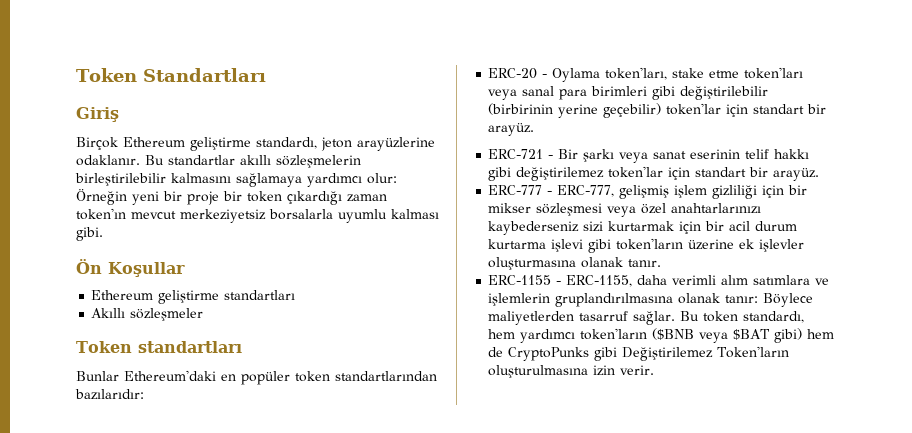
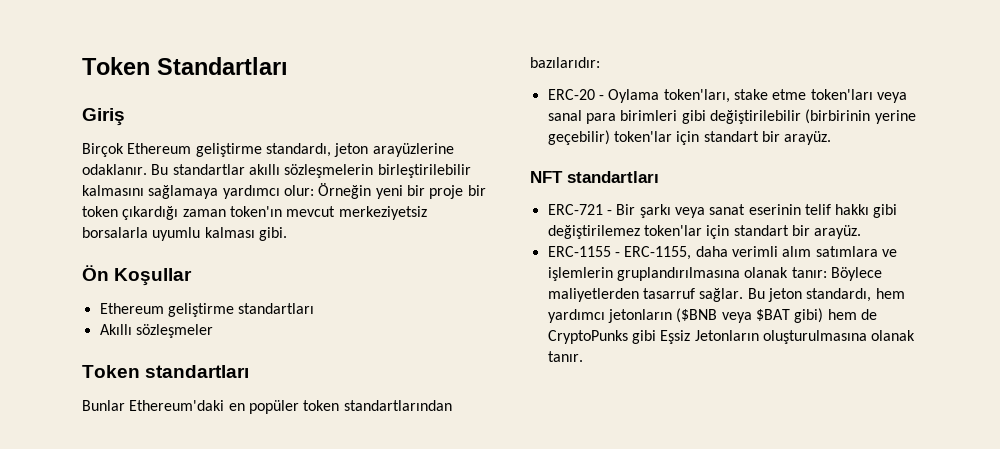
+ NFT standartları
- ERC-777 - ERC-777, gelişmiş işlem gizliliği için bir mikser sözleşmesi veya özel anahtarlarınızı kaybederseniz sizi kurtarmak için bir acil durum kurtarma işlevi gibi token'ların üzerine ek işlevler oluşturmasına olanak tanır.
- Bu token standardı, hem yardımcı token'ların ($BNB veya $BAT gibi) hem de CryptoPunks gibi Değiştirilemez Token'ların oluşturulmasına izin verir.
+ Bu jeton standardı, hem yardımcı jetonların ($BNB veya $BAT gibi) hem de CryptoPunks gibi Eşsiz Jetonların oluşturulmasına olanak tanır.

